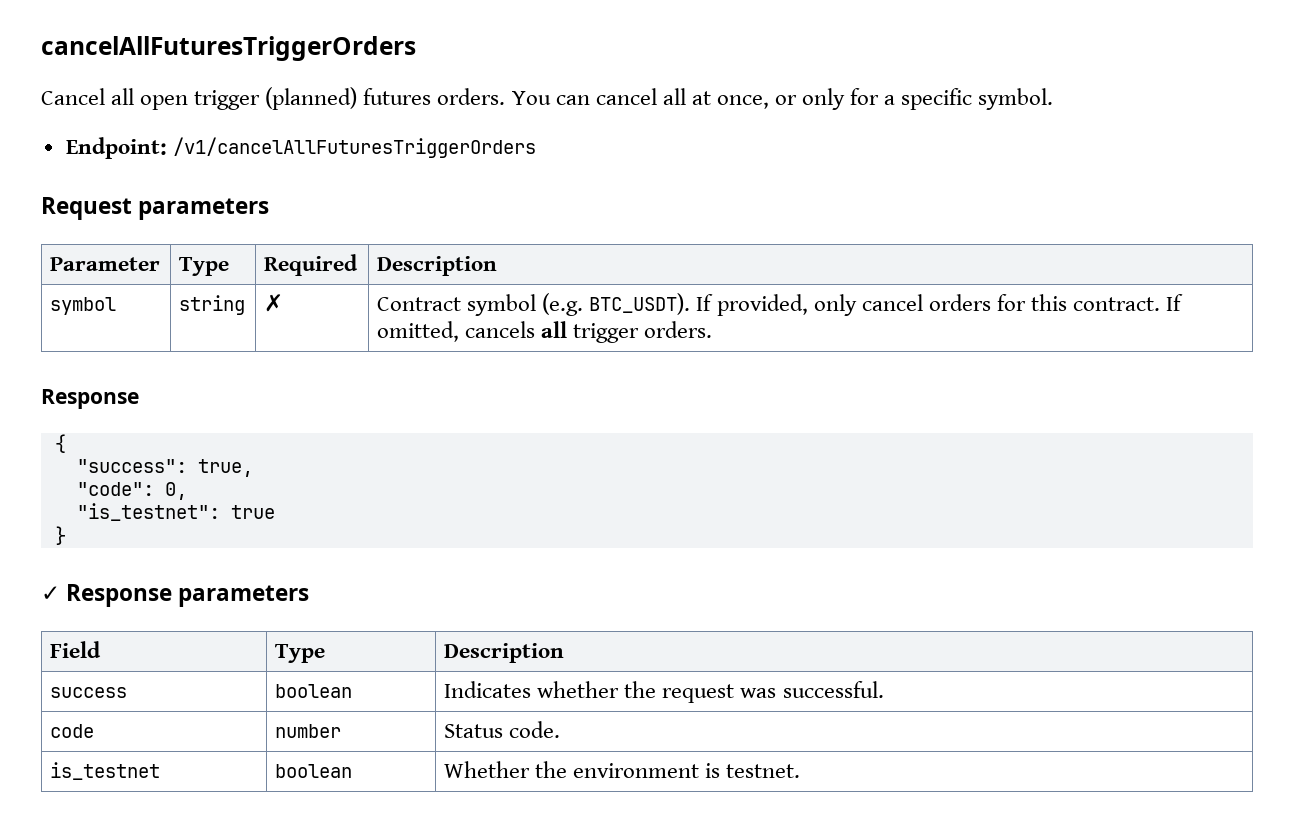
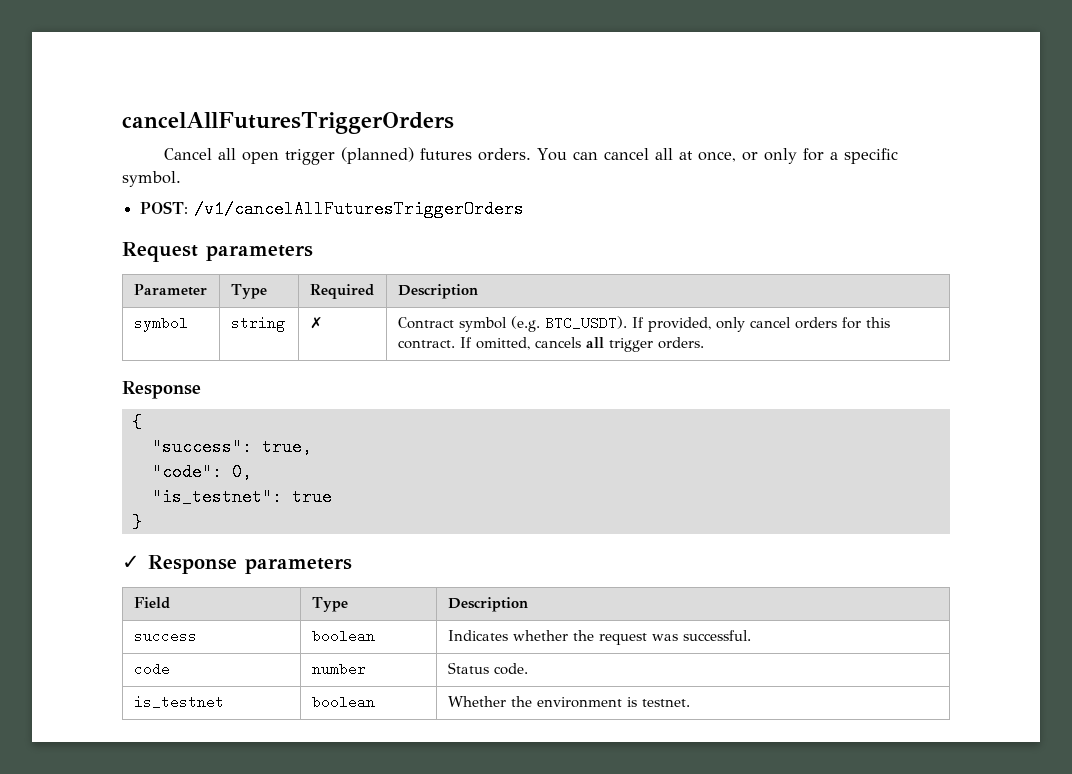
- Endpoint: /v1/cancelAllFuturesTriggerOrders
+ POST: /v1/cancelAllFuturesTriggerOrders

